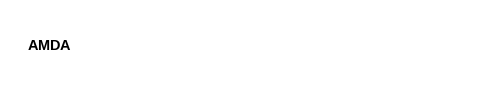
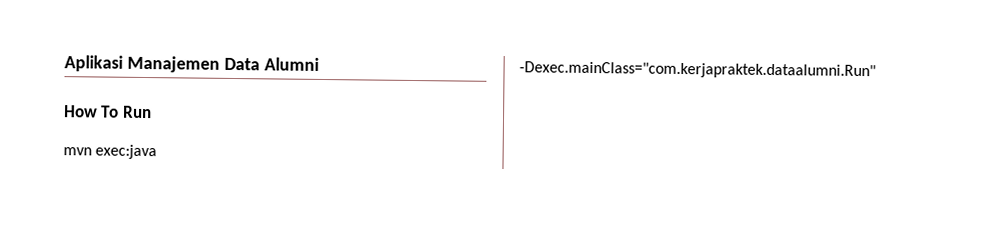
- AMDA
+ Aplikasi Manajemen Data Alumni
+ How To Run
+ mvn exec:java -Dexec.mainClass="com.kerjapraktek.dataalumni.Run"

